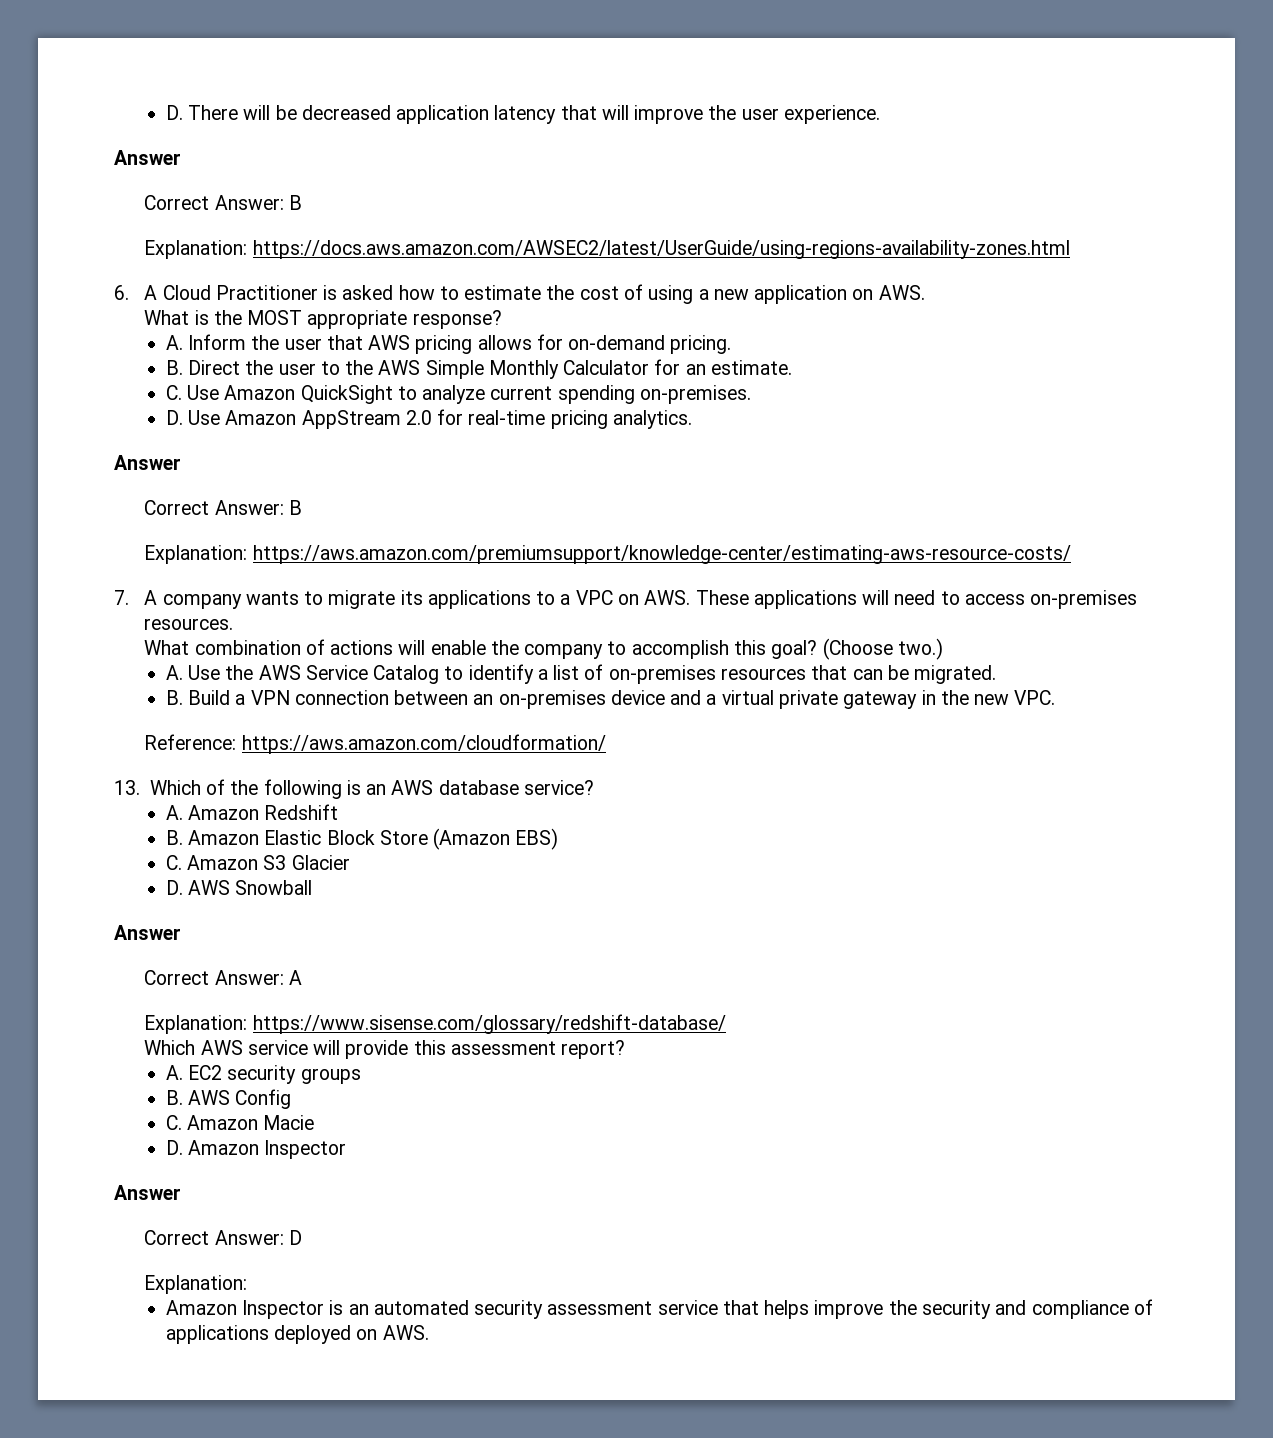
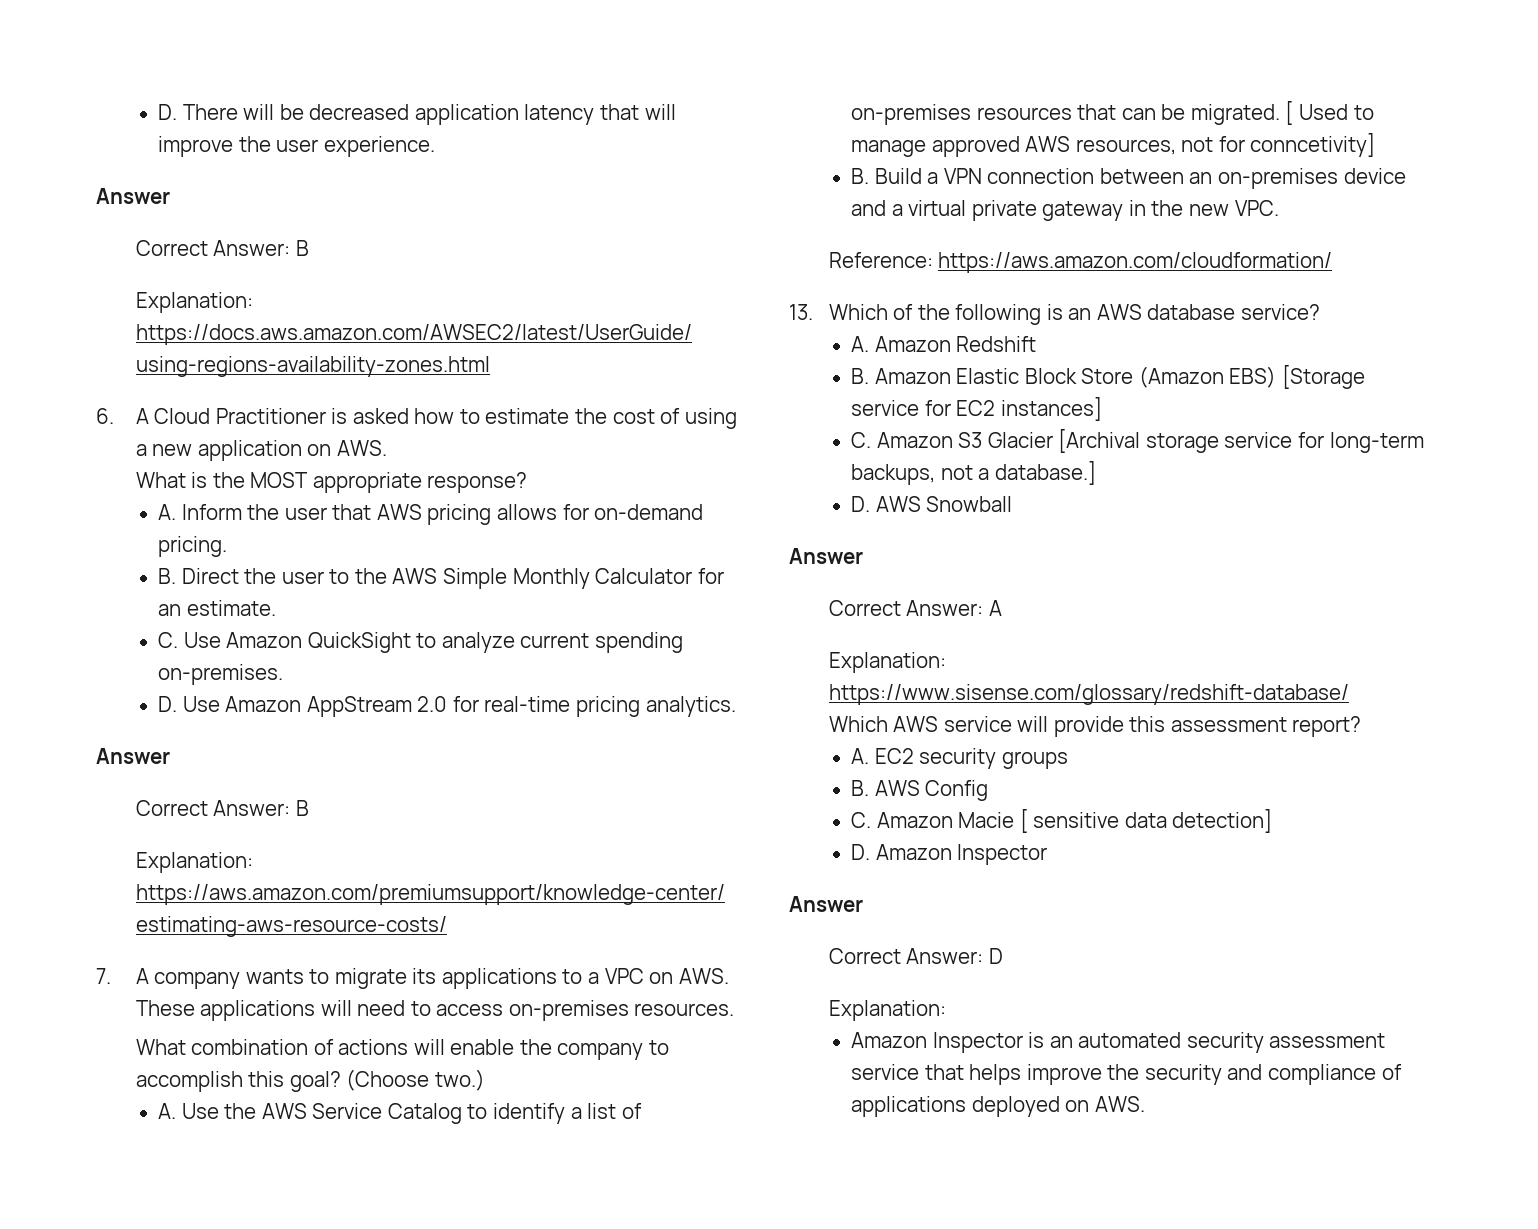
+ [ Used to manage approved AWS resources, not for conncetivity]
- B. Amazon Elastic Block Store (Amazon EBS)
+ B. Amazon Elastic Block Store (Amazon EBS) [Storage service for EC2 instances]
- C. Amazon S3 Glacier
+ C. Amazon S3 Glacier [Archival storage service for long-term backups, not a database.]
- C. Amazon Macie
+ C. Amazon Macie [ sensitive data detection]

